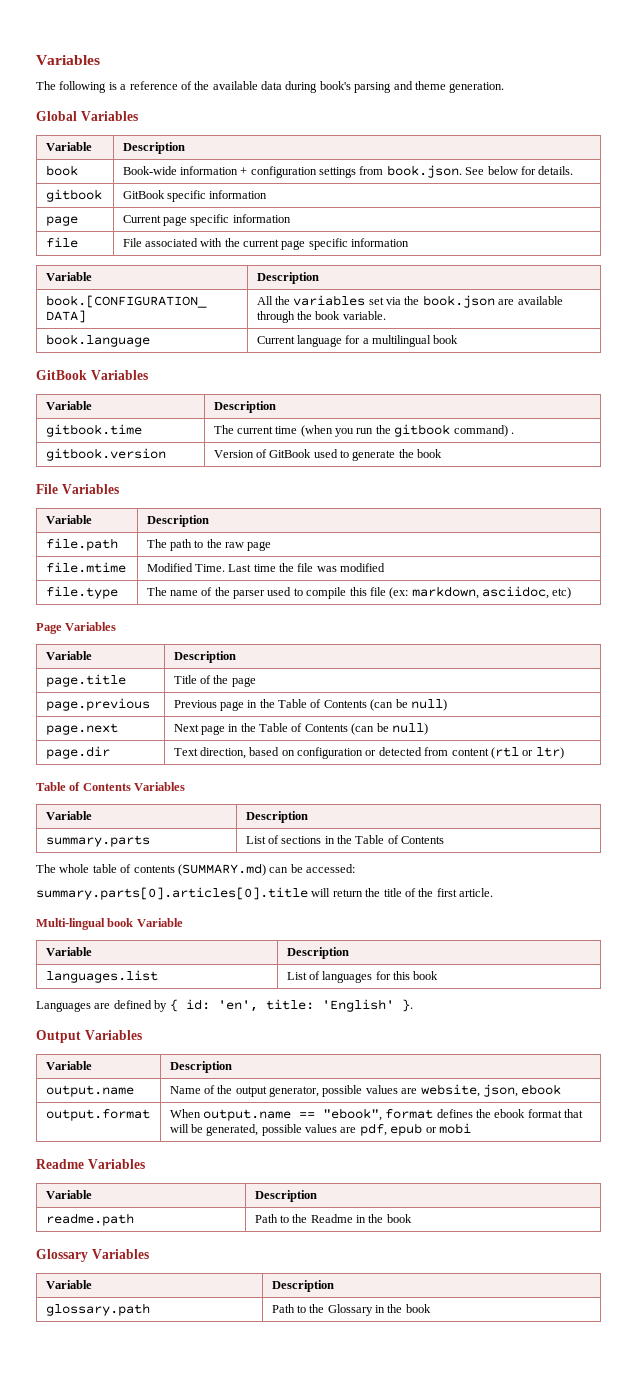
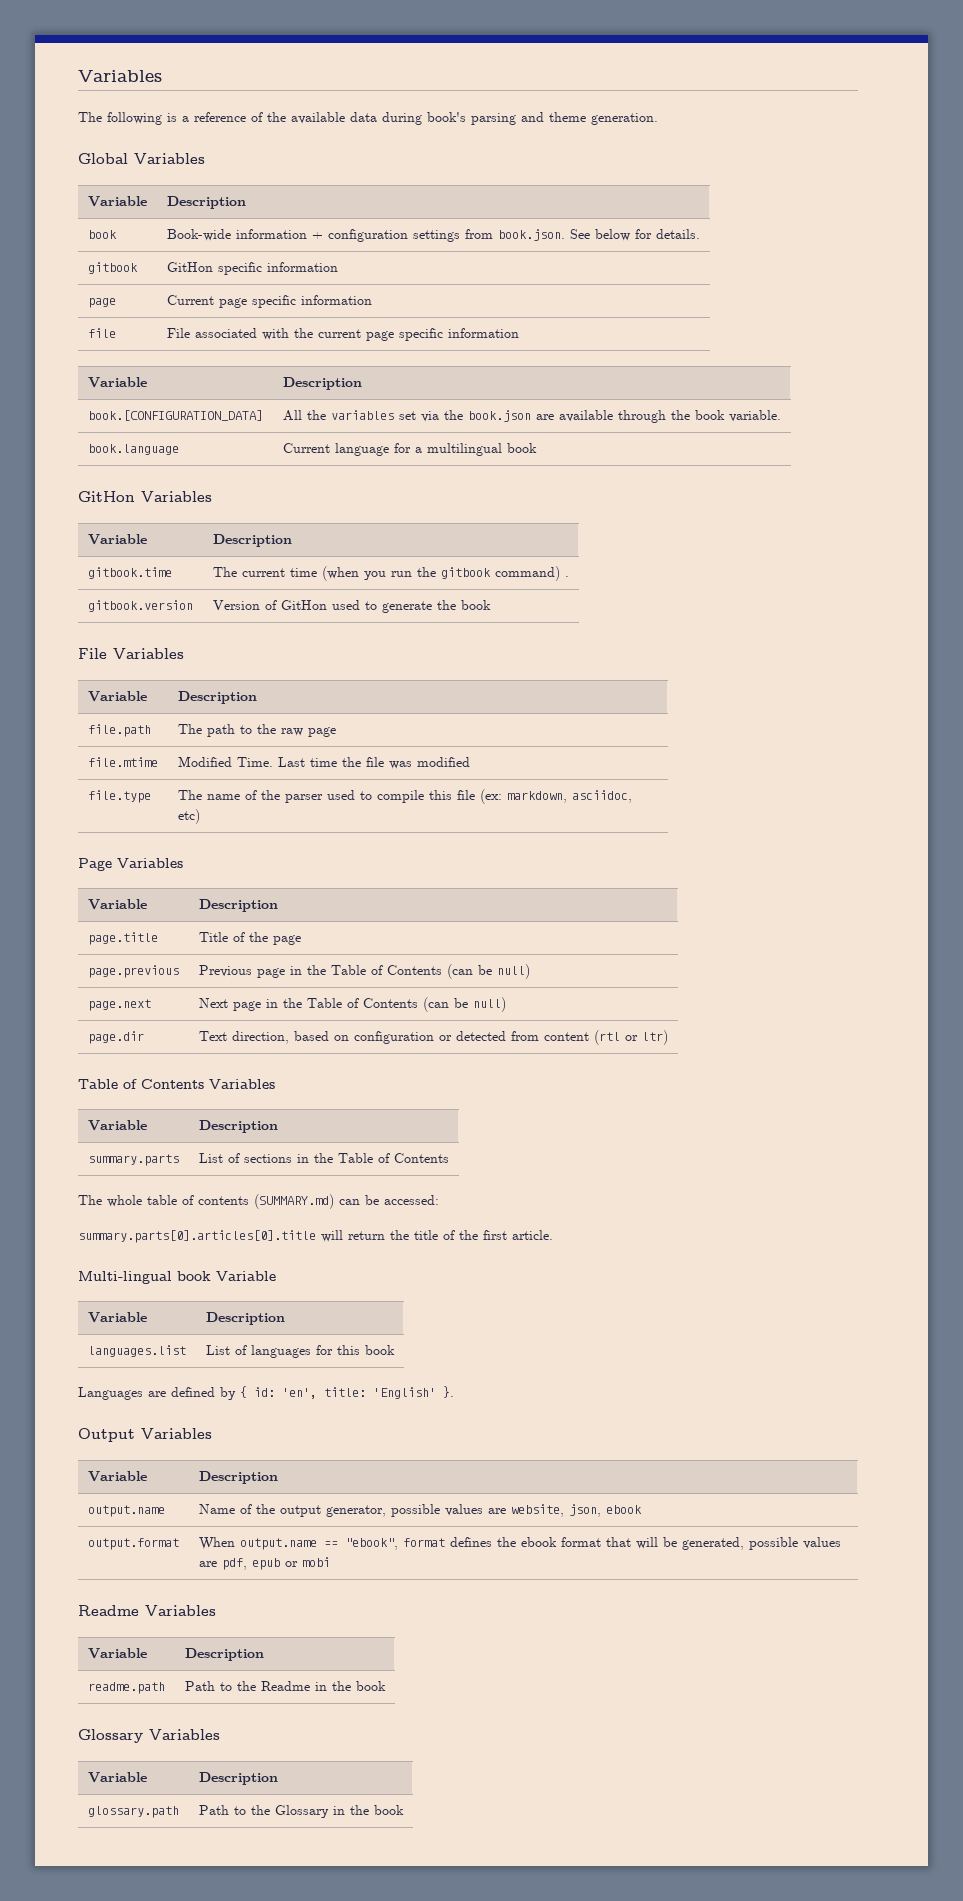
- gitbook | GitBook specific information
+ gitbook | GitHon specific information
- GitBook Variables
+ GitHon Variables
- gitbook.version | Version of GitBook used to generate the book
+ gitbook.version | Version of GitHon used to generate the book

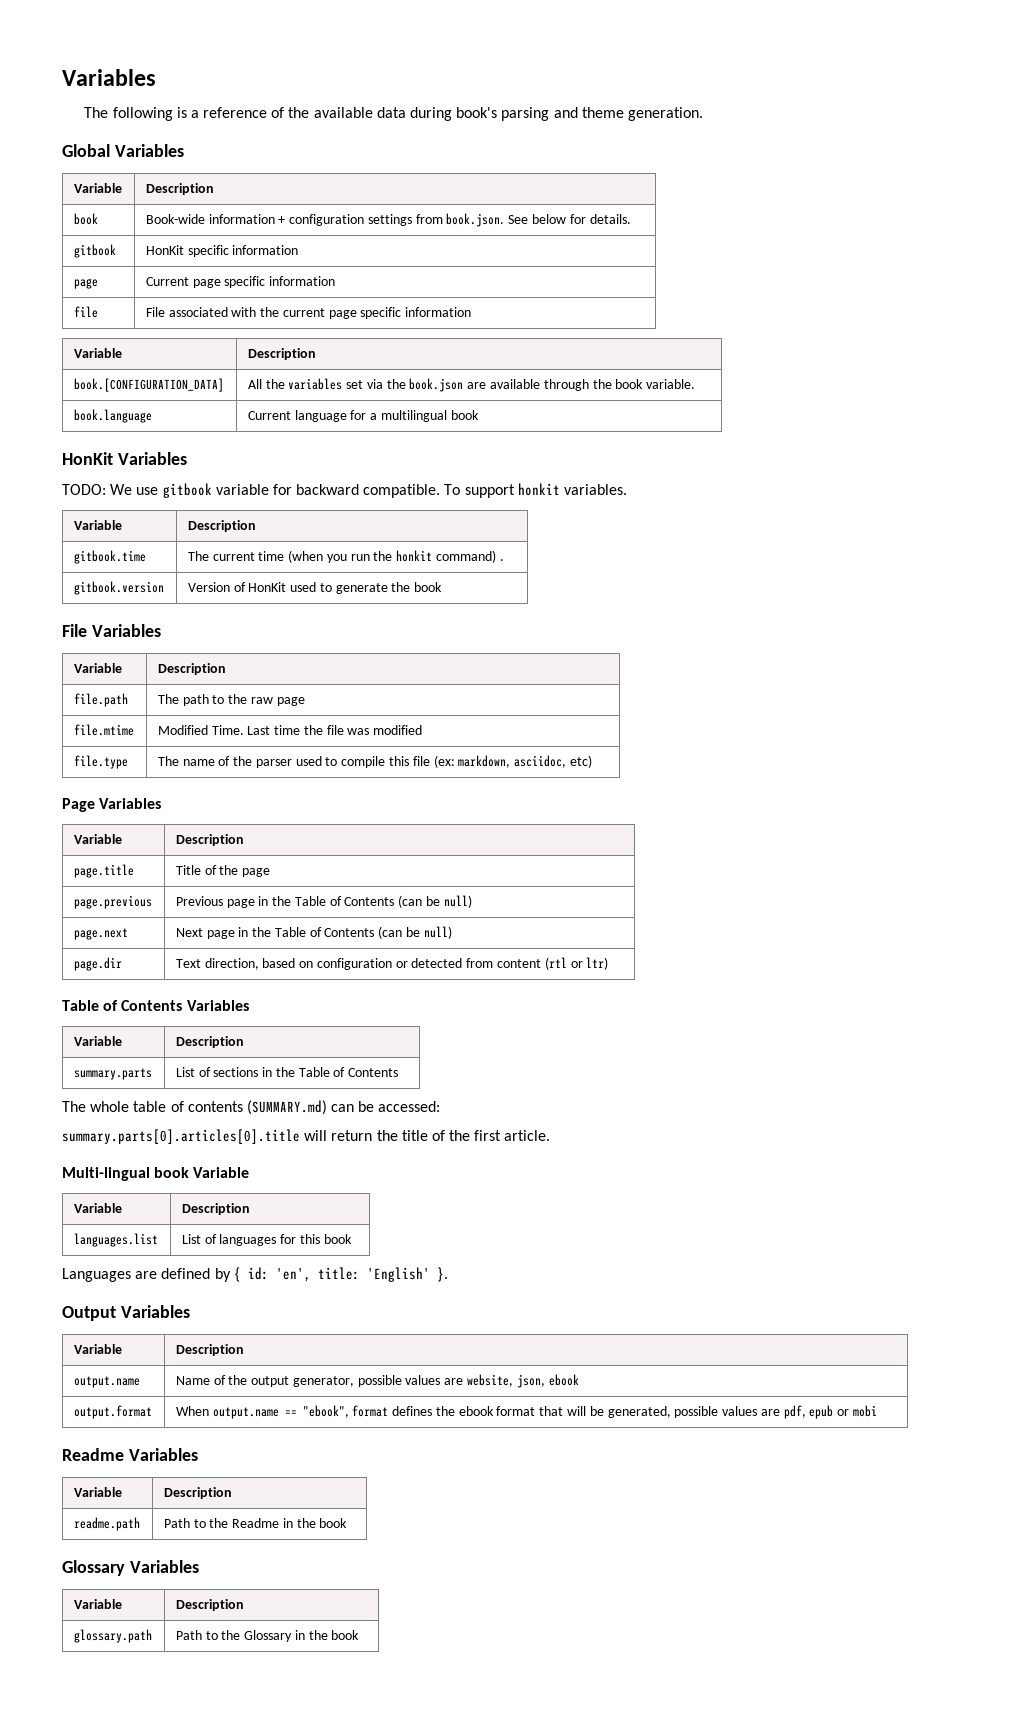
- gitbook | GitHon specific information
+ gitbook | HonKit specific information
- GitHon Variables
+ HonKit Variables
+ TODO: We use gitbook variable for backward compatible. To support honkit variables.
- gitbook.time | The current time (when you run the gitbook command) .
+ gitbook.time | The current time (when you run the honkit command) .
- gitbook.version | Version of GitHon used to generate the book
+ gitbook.version | Version of HonKit used to generate the book

